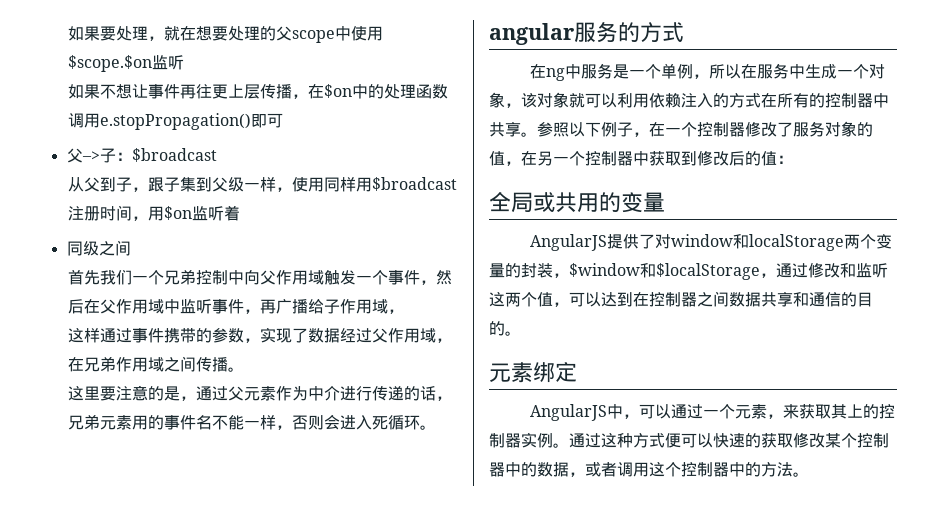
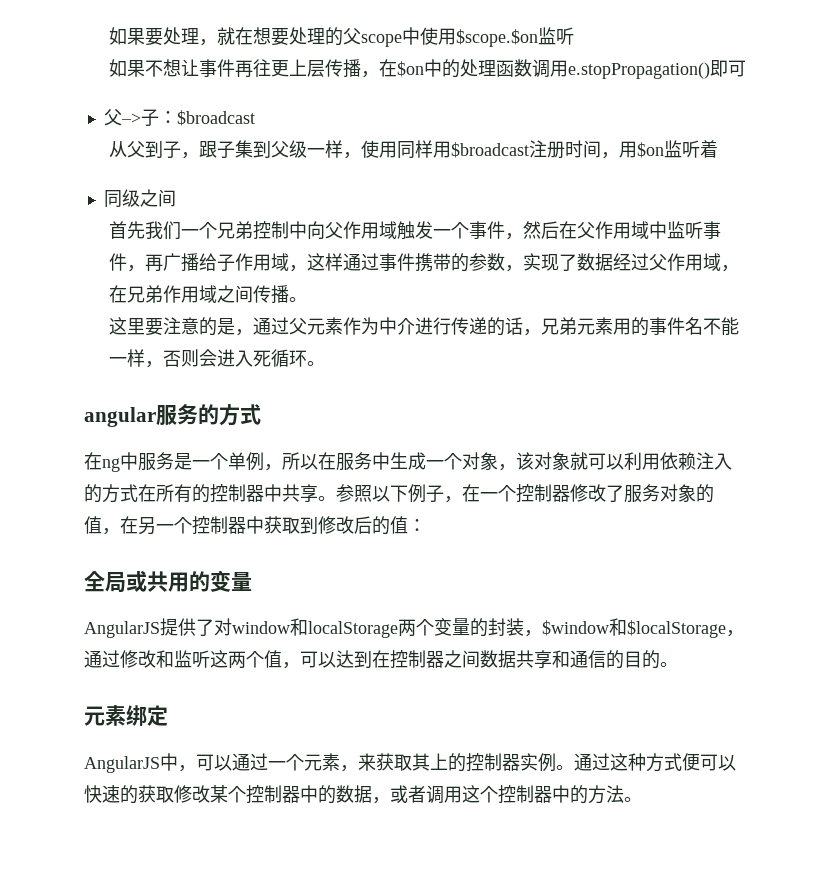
- 首先我们一个兄弟控制中向父作用域触发一个事件，然后在父作用域中监听事件，再广播给子作用域，
- 这样通过事件携带的参数，实现了数据经过父作用域，在兄弟作用域之间传播。
+ 首先我们一个兄弟控制中向父作用域触发一个事件，然后在父作用域中监听事件，再广播给子作用域，这样通过事件携带的参数，实现了数据经过父作用域，在兄弟作用域之间传播。

